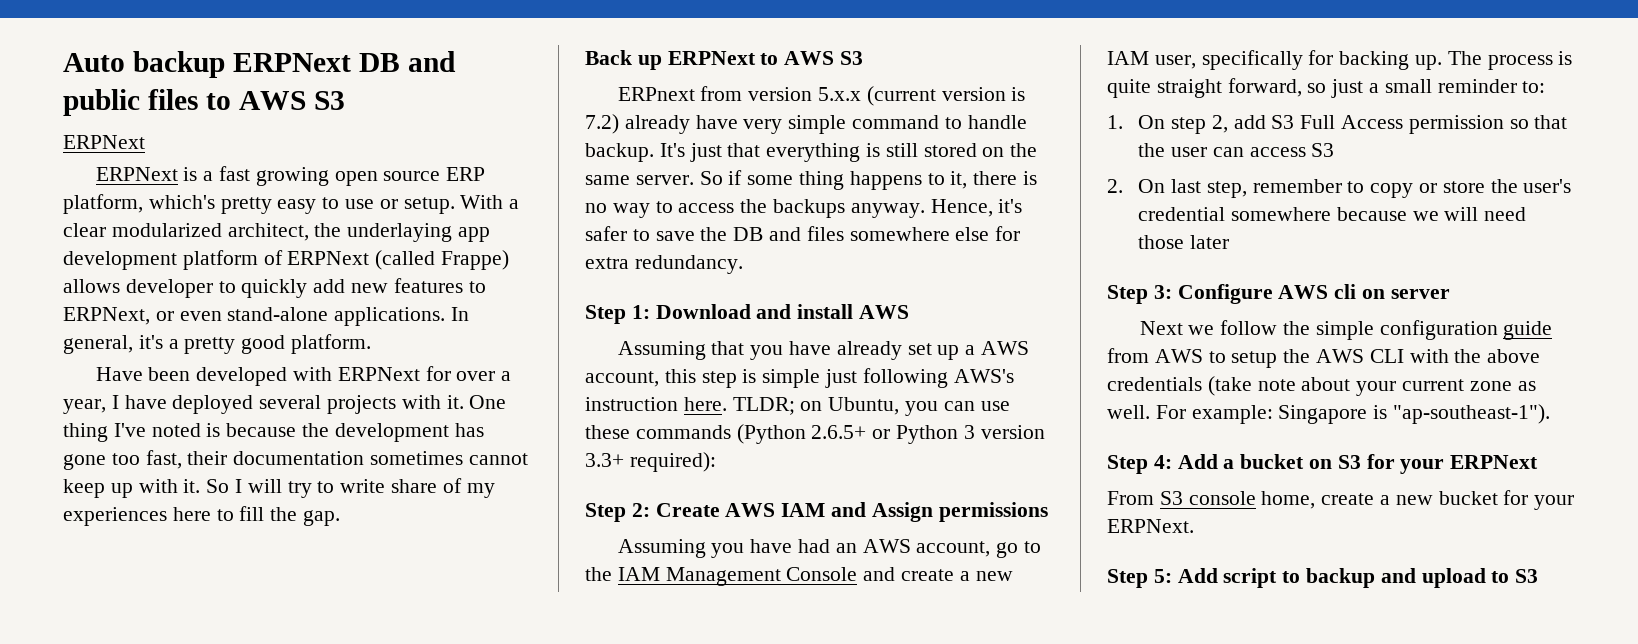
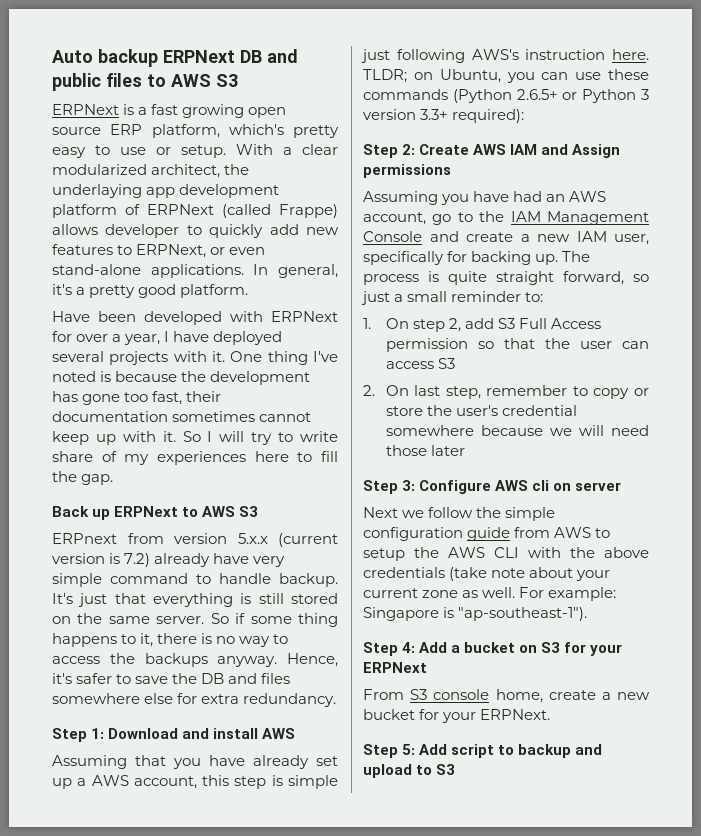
  Auto backup ERPNext DB and public files to AWS S3
- ERPNext

